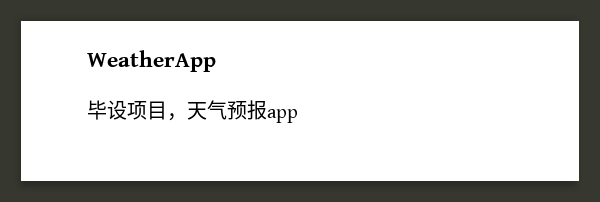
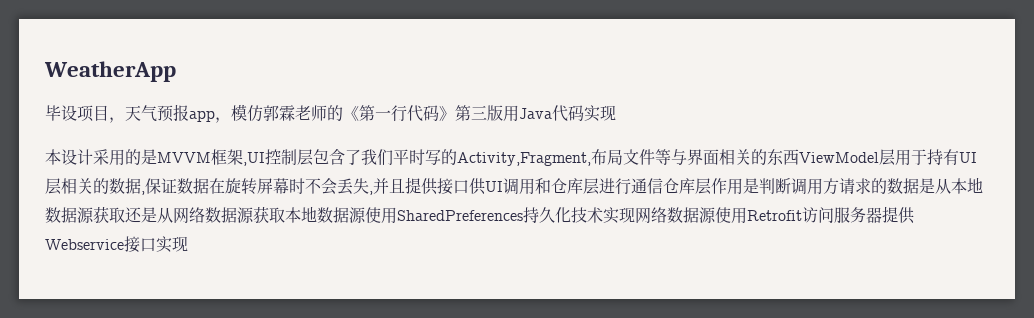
- 毕设项目，天气预报app
+ 毕设项目，天气预报app，模仿郭霖老师的《第一行代码》第三版用Java代码实现
+ 本设计采用的是MVVM框架,UI控制层包含了我们平时写的Activity,Fragment,布局文件等与界面相关的东西ViewModel层用于持有UI层相关的数据,保证数据在旋转屏幕时不会丢失,并且提供接口供UI调用和仓库层进行通信仓库层作用是判断调用方请求的数据是从本地数据源获取还是从网络数据源获取本地数据源使用SharedPreferences持久化技术实现网络数据源使用Retrofit访问服务器提供Webservice接口实现

